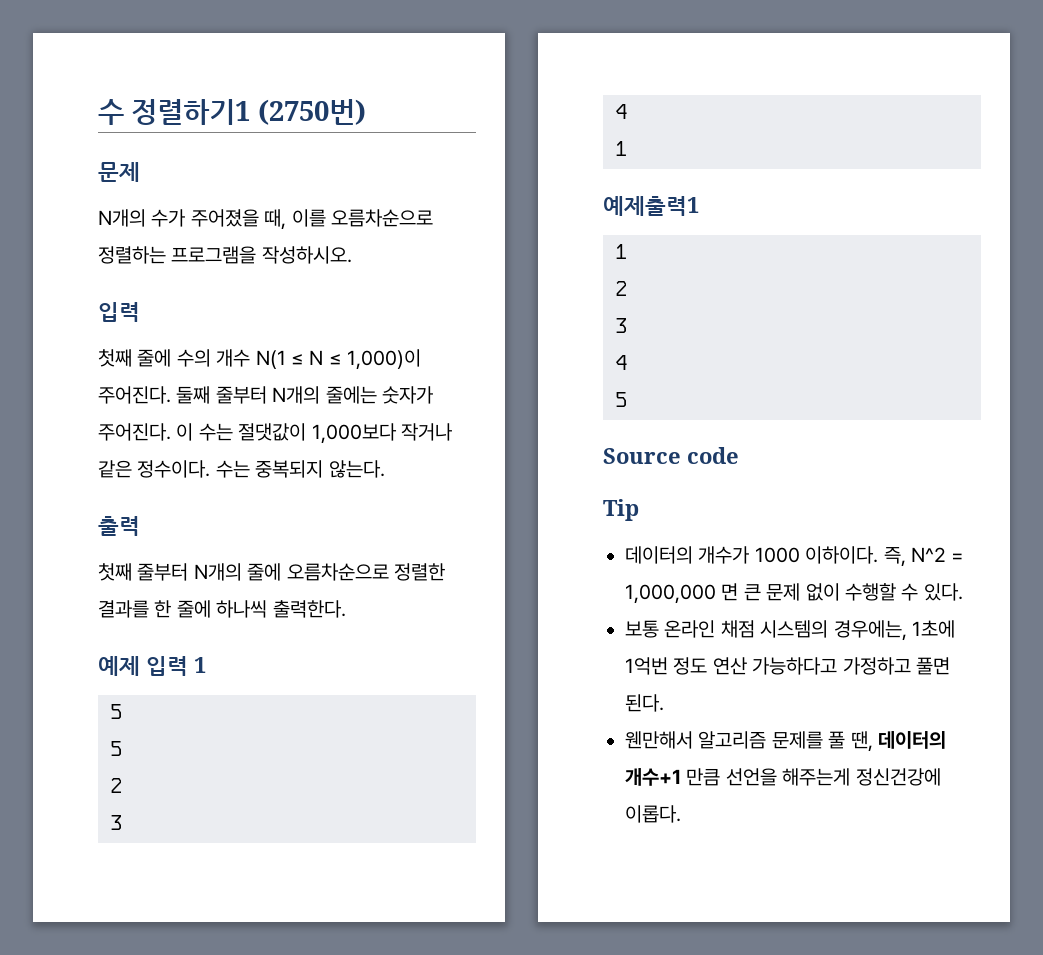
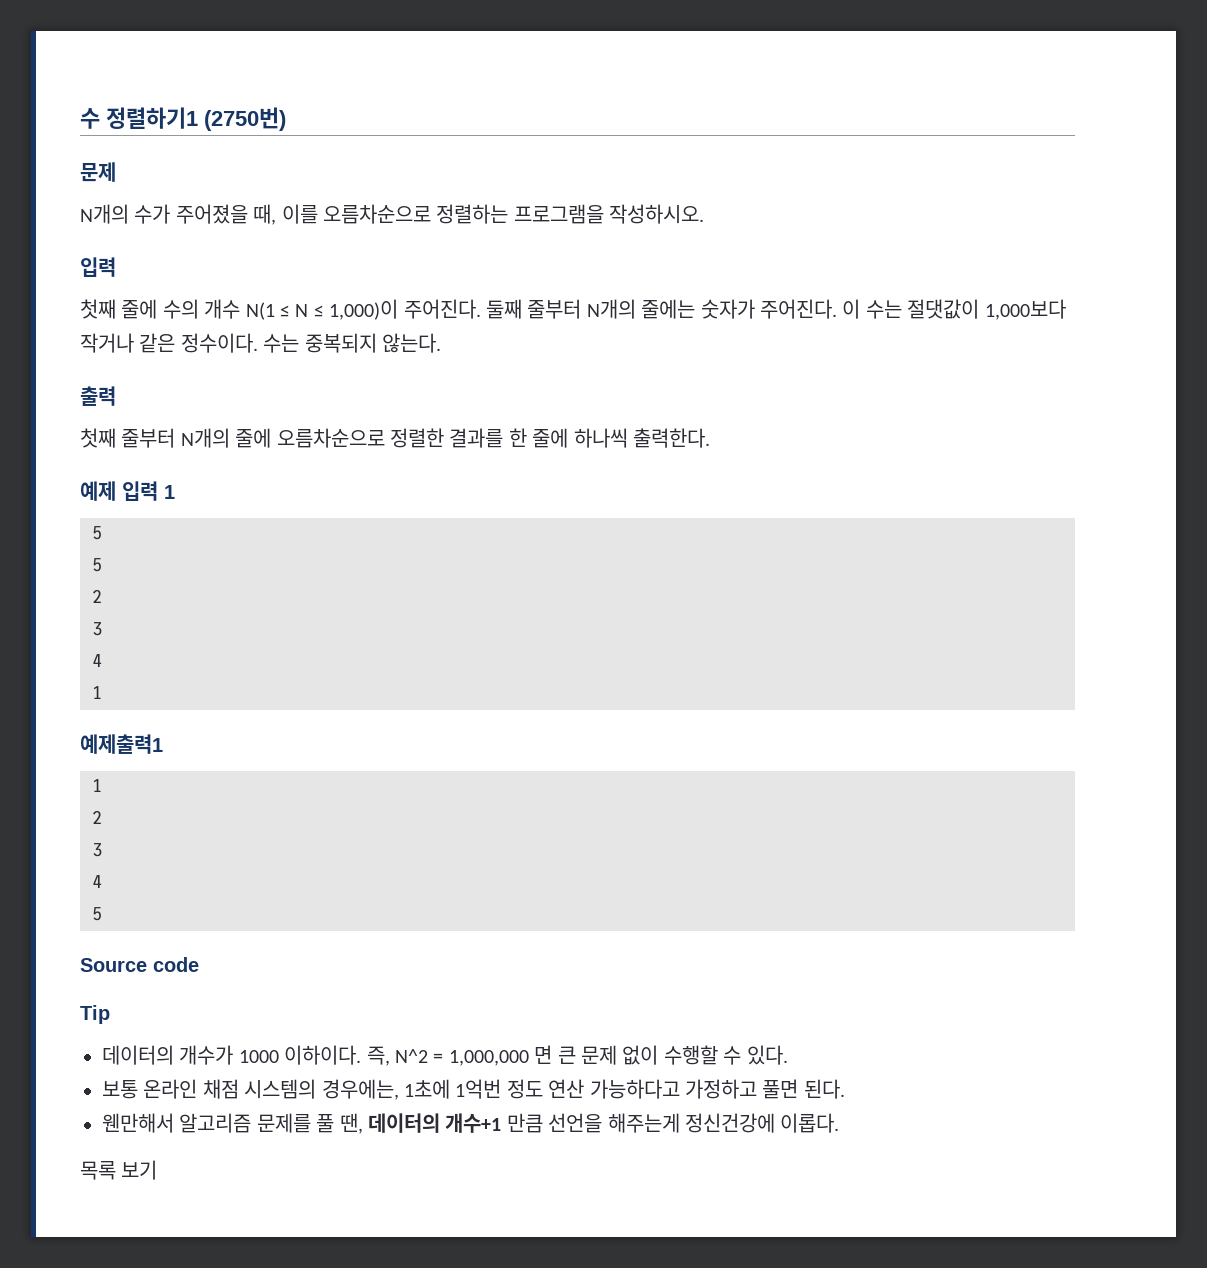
+ 목록 보기

